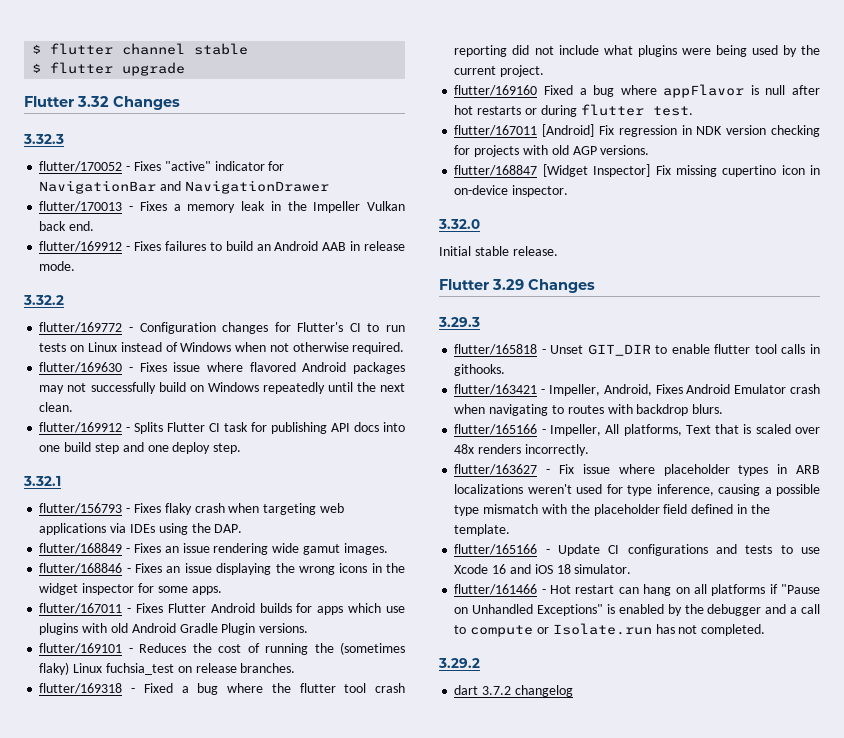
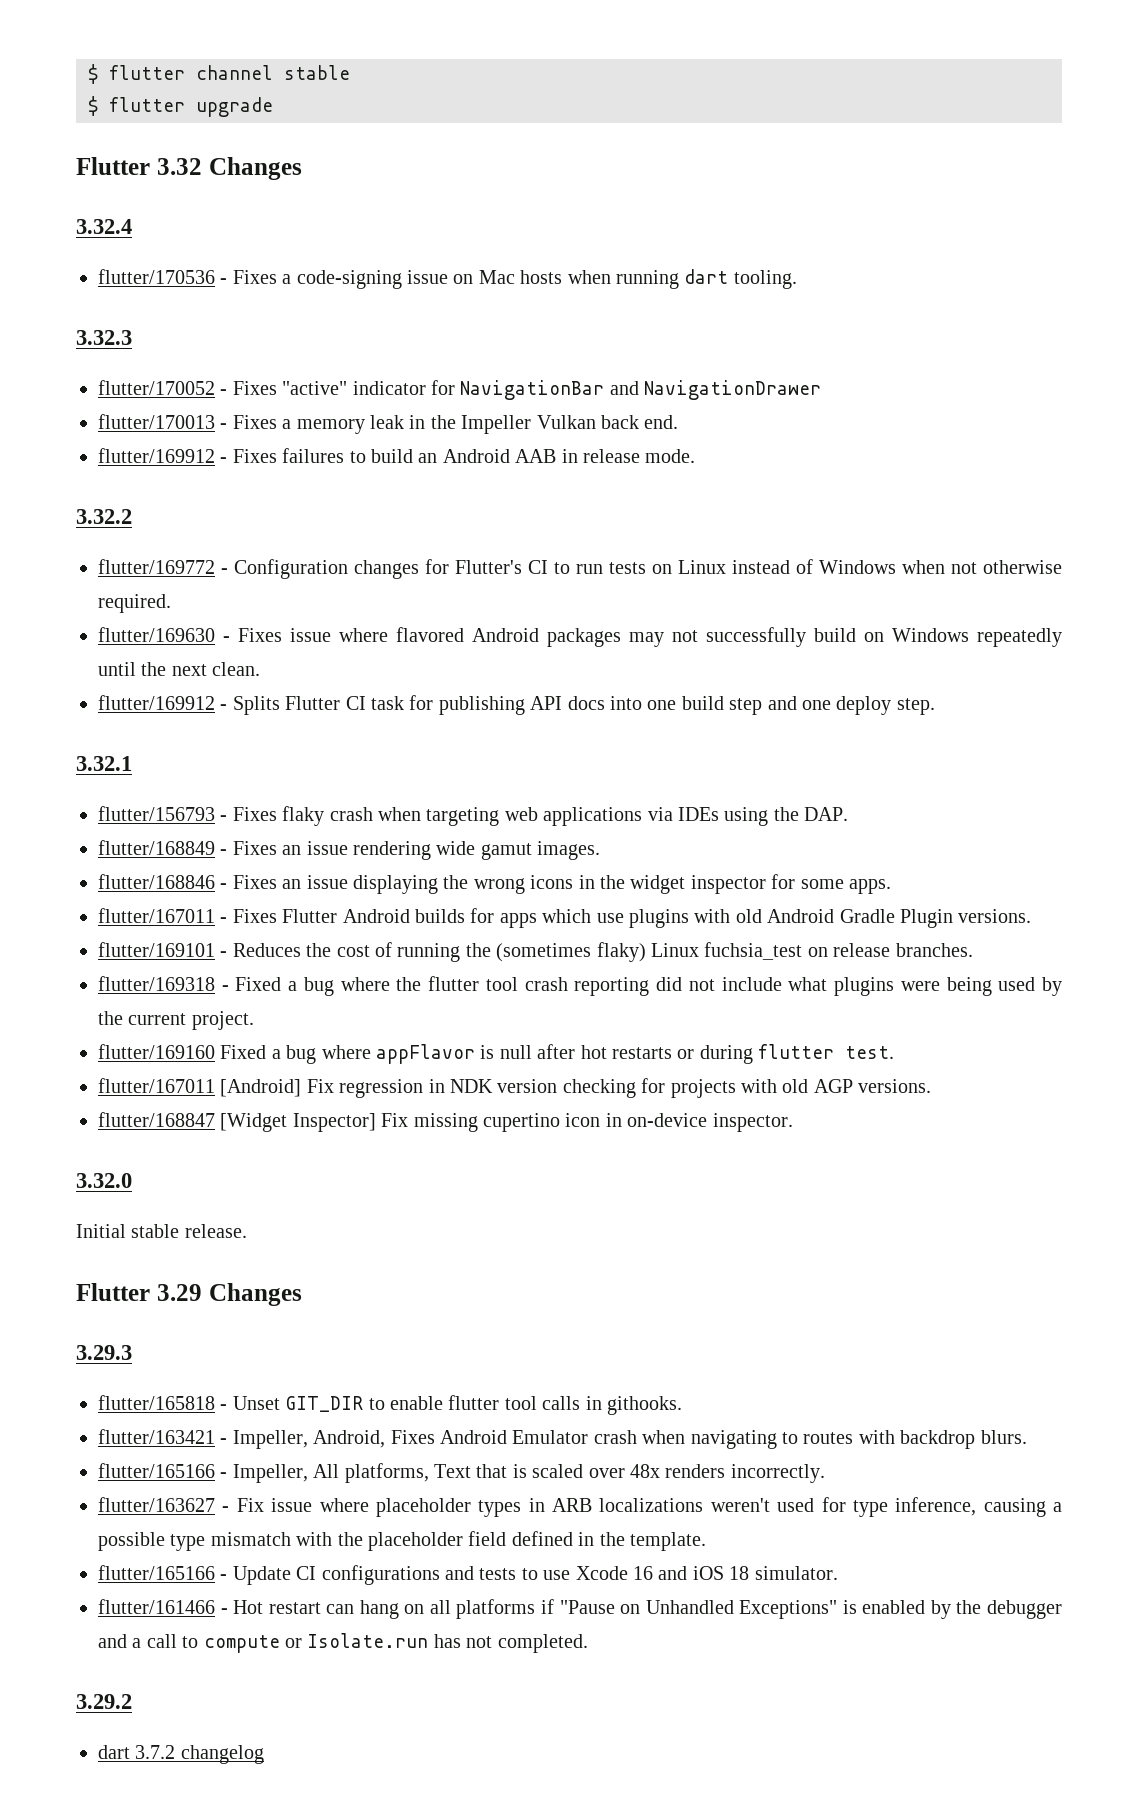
+ 3.32.4
+ flutter/170536 - Fixes a code-signing issue on Mac hosts when running dart tooling.

